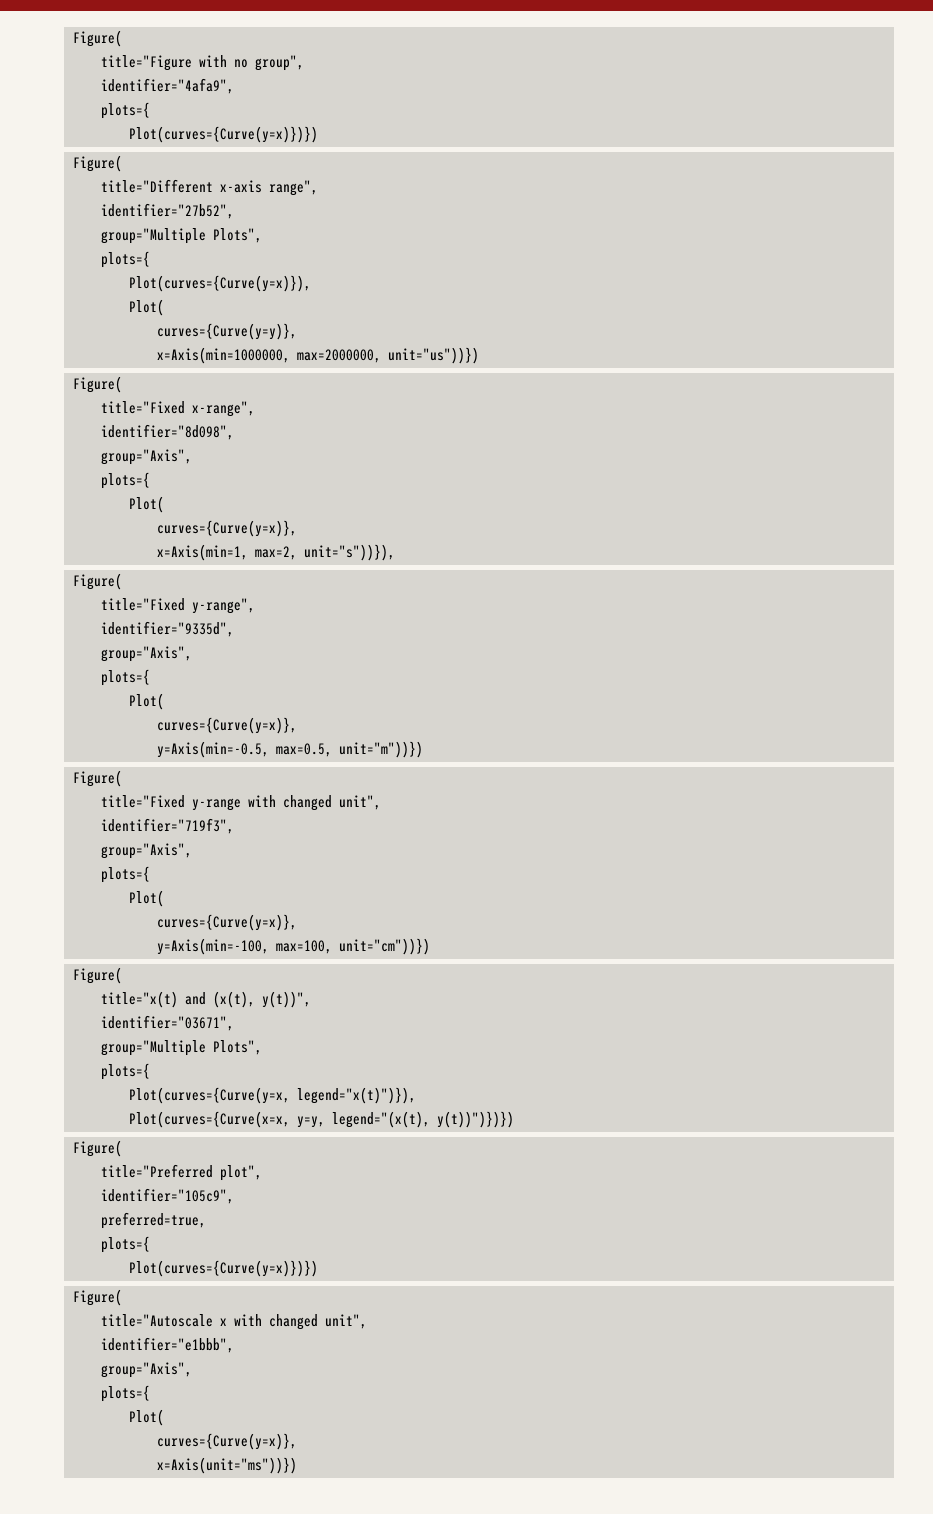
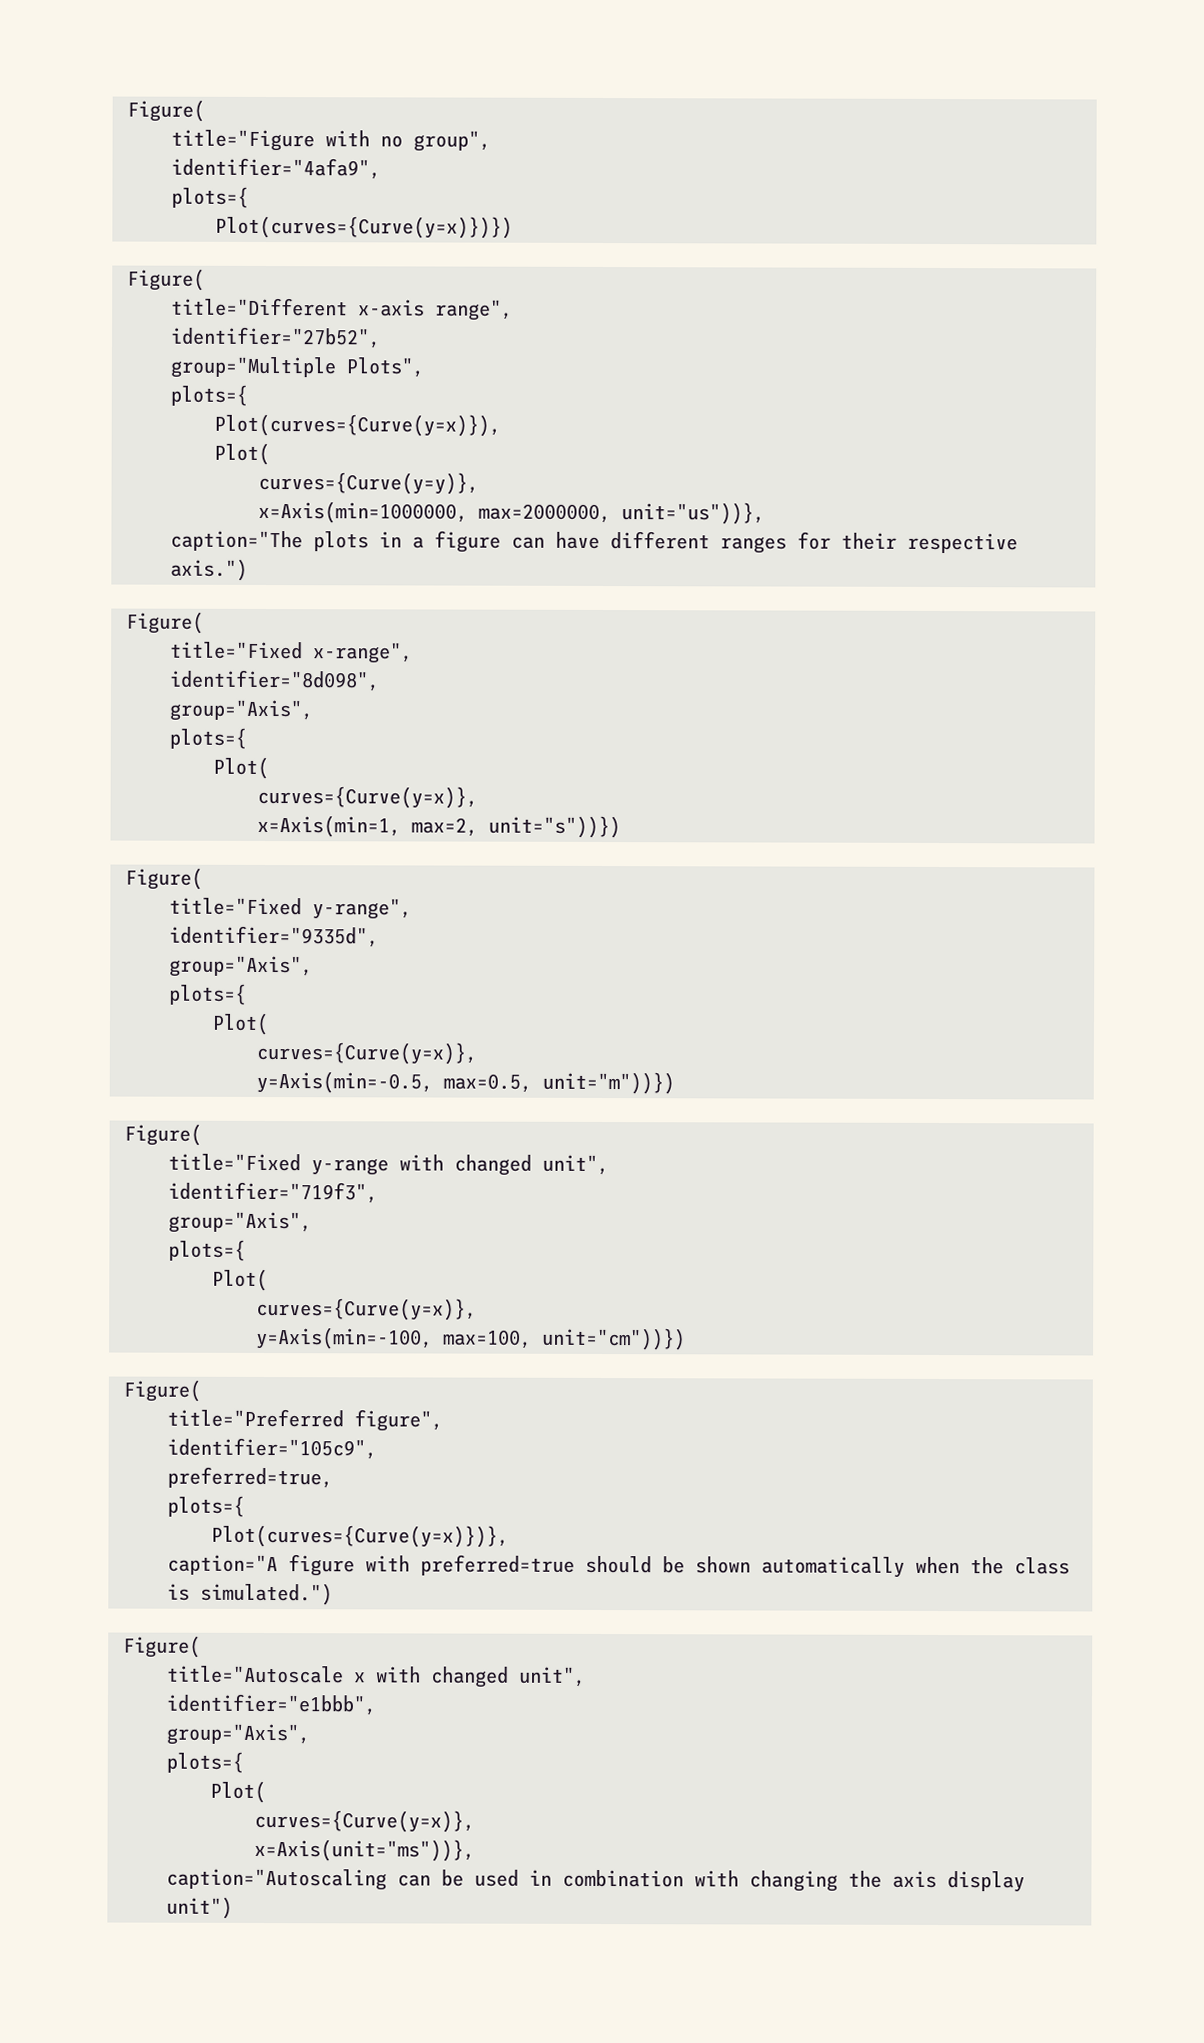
- x=Axis(min=1000000, max=2000000, unit="us"))})
+ x=Axis(min=1000000, max=2000000, unit="us"))},
+ caption="The plots in a figure can have different ranges for their respective axis.")
- x=Axis(min=1, max=2, unit="s"))}),
+ x=Axis(min=1, max=2, unit="s"))})
- title="x(t) and (x(t), y(t))",
- identifier="03671",
- group="Multiple Plots",
- plots={
- Plot(curves={Curve(y=x, legend="x(t)")}),
- Plot(curves={Curve(x=x, y=y, legend="(x(t), y(t))")})})
- Figure(
- title="Preferred plot",
+ title="Preferred figure",
  preferred=true,
  plots={
- Plot(curves={Curve(y=x)})})
+ Plot(curves={Curve(y=x)})},
+ caption="A figure with preferred=true should be shown automatically when the class is simulated.")
- x=Axis(unit="ms"))})
+ x=Axis(unit="ms"))},
+ caption="Autoscaling can be used in combination with changing the axis display unit")

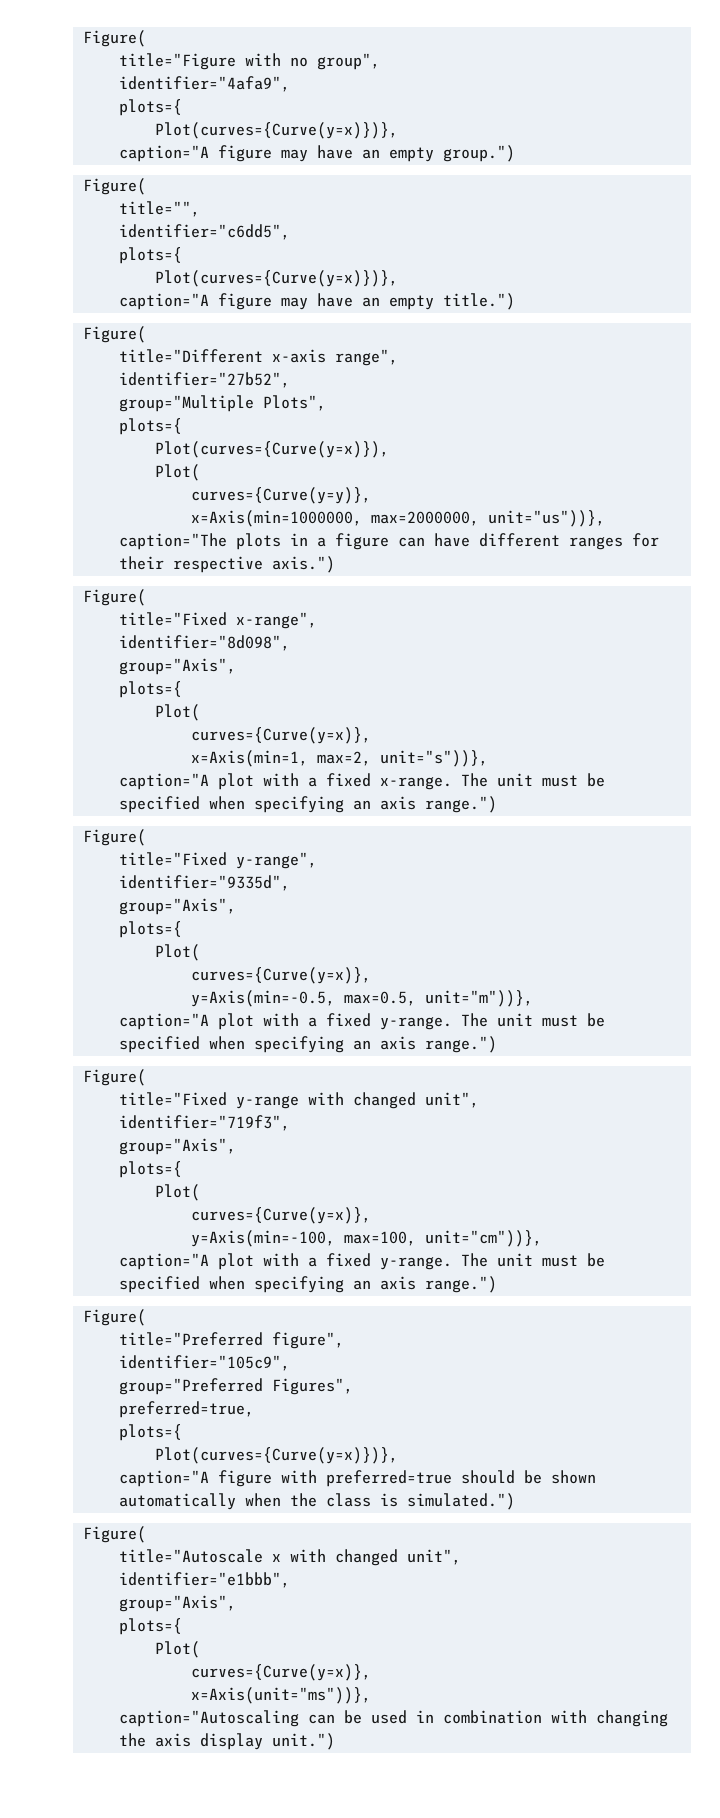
  identifier="4afa9",
  plots={
- Plot(curves={Curve(y=x)})})
+ Plot(curves={Curve(y=x)})},
+ caption="A figure may have an empty group.")
+ Figure(
+ title="",
+ identifier="c6dd5",
+ plots={
+ Plot(curves={Curve(y=x)})},
+ caption="A figure may have an empty title.")
- x=Axis(min=1, max=2, unit="s"))})
+ x=Axis(min=1, max=2, unit="s"))},
+ caption="A plot with a fixed x-range. The unit must be specified when specifying an axis range.")
- y=Axis(min=-0.5, max=0.5, unit="m"))})
+ y=Axis(min=-0.5, max=0.5, unit="m"))},
+ caption="A plot with a fixed y-range. The unit must be specified when specifying an axis range.")
- y=Axis(min=-100, max=100, unit="cm"))})
+ y=Axis(min=-100, max=100, unit="cm"))},
+ caption="A plot with a fixed y-range. The unit must be specified when specifying an axis range.")
+ group="Preferred Figures",
- caption="Autoscaling can be used in combination with changing the axis display unit")
+ caption="Autoscaling can be used in combination with changing the axis display unit.")

